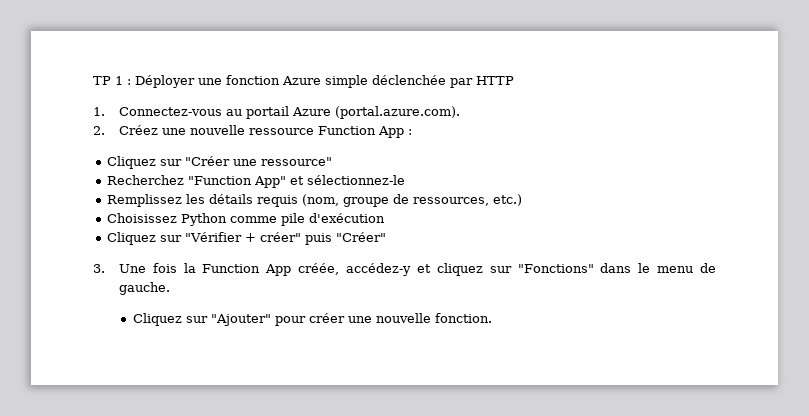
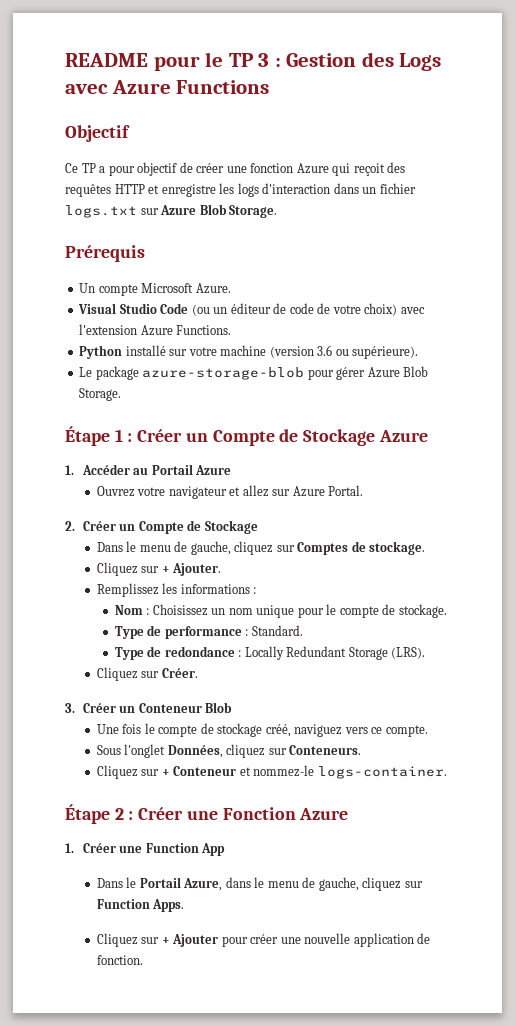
- TP 1 : Déployer une fonction Azure simple déclenchée par HTTP
- 1. Connectez-vous au portail Azure (portal.azure.com).
- 2. Créez une nouvelle ressource Function App :
- Cliquez sur "Créer une ressource"
- Recherchez "Function App" et sélectionnez-le
- Remplissez les détails requis (nom, groupe de ressources, etc.)
- Choisissez Python comme pile d'exécution
- Cliquez sur "Vérifier + créer" puis "Créer"
- 3. Une fois la Function App créée, accédez-y et cliquez sur "Fonctions" dans le menu de gauche.
- Cliquez sur "Ajouter" pour créer une nouvelle fonction.
+ README pour le TP 3 : Gestion des Logs avec Azure Functions
+ Objectif
+ Ce TP a pour objectif de créer une fonction Azure qui reçoit des requêtes HTTP et enregistre les logs d'interaction dans un fichier logs.txt sur Azure Blob Storage.
+ Prérequis
+ Un compte Microsoft Azure.
+ Visual Studio Code (ou un éditeur de code de votre choix) avec l'extension Azure Functions.
+ Python installé sur votre machine (version 3.6 ou supérieure).
+ Le package azure-storage-blob pour gérer Azure Blob Storage.
+ Étape 1 : Créer un Compte de Stockage Azure
+ 1. Accéder au Portail Azure
+ Ouvrez votre navigateur et allez sur Azure Portal.
+ 2. Créer un Compte de Stockage
+ Dans le menu de gauche, cliquez sur Comptes de stockage.
+ Cliquez sur + Ajouter.
+ Remplissez les informations :
+ Nom : Choisissez un nom unique pour le compte de stockage.
+ Type de performance : Standard.
+ Type de redondance : Locally Redundant Storage (LRS).
+ Cliquez sur Créer.
+ 3. Créer un Conteneur Blob
+ Une fois le compte de stockage créé, naviguez vers ce compte.
+ Sous l'onglet Données, cliquez sur Conteneurs.
+ Cliquez sur + Conteneur et nommez-le logs-container.
+ Étape 2 : Créer une Fonction Azure
+ 1. Créer une Function App
+ Dans le Portail Azure, dans le menu de gauche, cliquez sur Function Apps.
+ Cliquez sur + Ajouter pour créer une nouvelle application de fonction.

